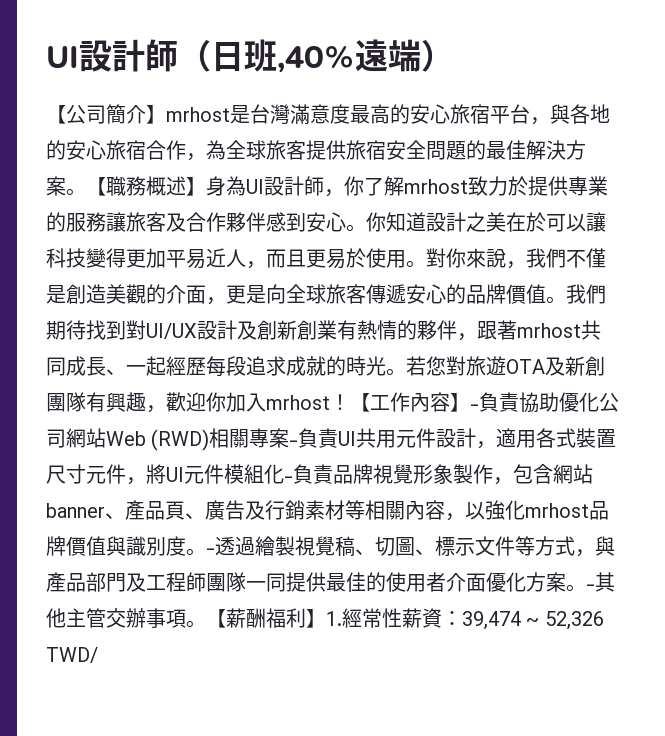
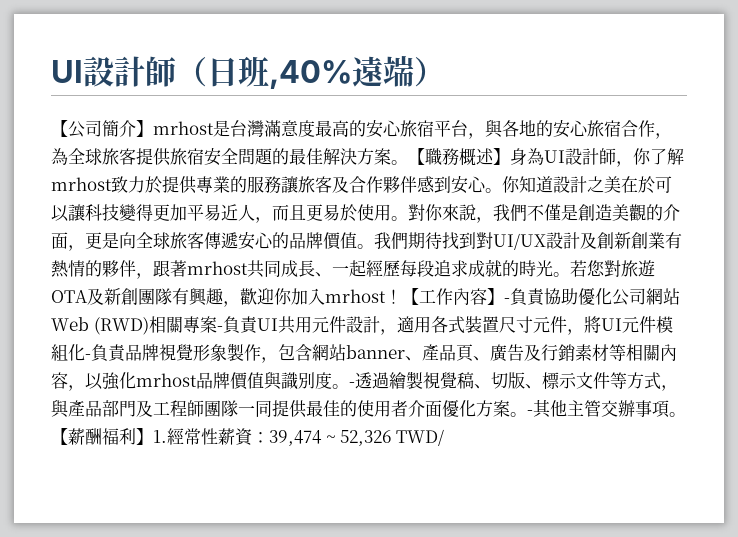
- -透過繪製視覺稿、切圖、標示文件等方式，與產品部門及工程師團隊一同提供最佳的使用者介面優化方案。
+ -透過繪製視覺稿、切版、標示文件等方式，與產品部門及工程師團隊一同提供最佳的使用者介面優化方案。

